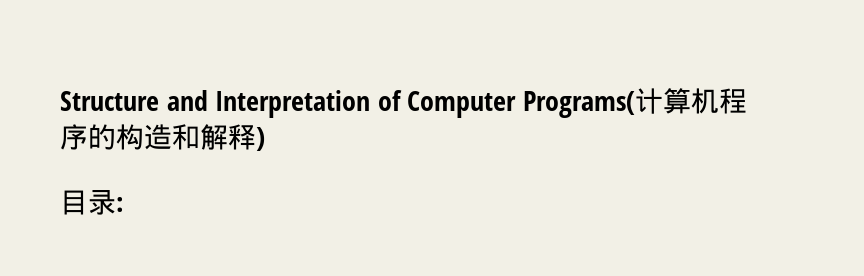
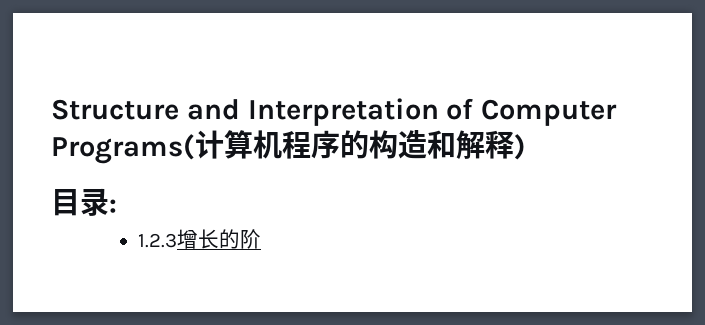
+ 1.2.3增长的阶

